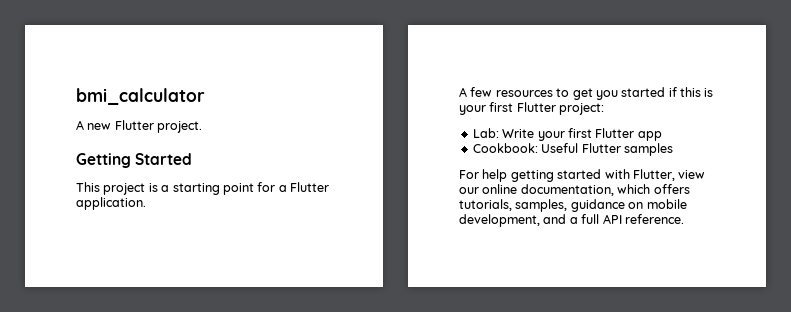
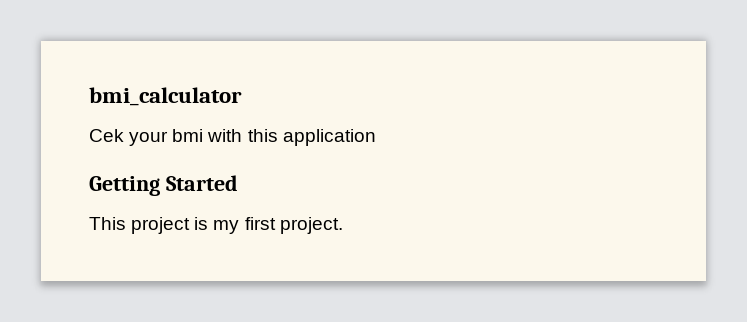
- A new Flutter project.
+ Cek your bmi with this application
- This project is a starting point for a Flutter application.
- A few resources to get you started if this is your first Flutter project:
- Lab: Write your first Flutter app
- Cookbook: Useful Flutter samples
- For help getting started with Flutter, view our online documentation, which offers tutorials, samples, guidance on mobile development, and a full API reference.
+ This project is my first project.

